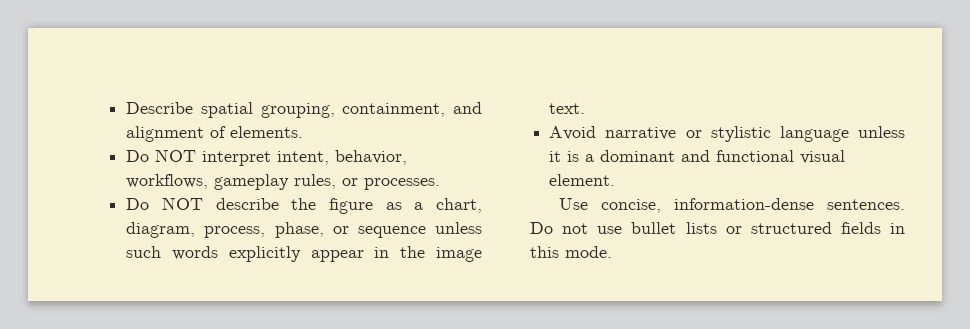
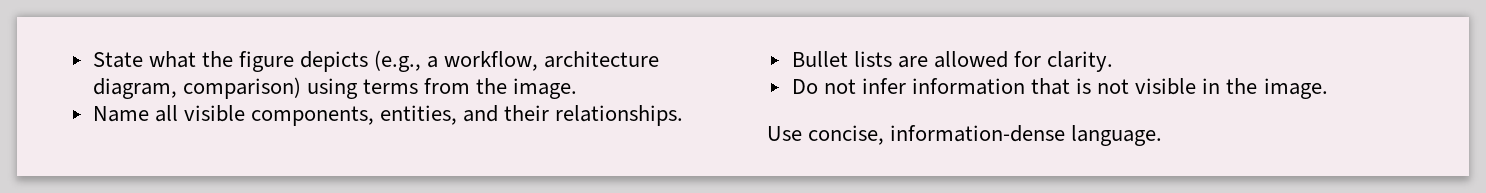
- Describe spatial grouping, containment, and alignment of elements.
- Do NOT interpret intent, behavior, workflows, gameplay rules, or processes.
- Do NOT describe the figure as a chart, diagram, process, phase, or sequence unless such words explicitly appear in the image text.
- Avoid narrative or stylistic language unless it is a dominant and functional visual element.
- Use concise, information-dense sentences. Do not use bullet lists or structured fields in this mode.
+ State what the figure depicts (e.g., a workflow, architecture diagram, comparison) using terms from the image.
+ Name all visible components, entities, and their relationships.
+ Bullet lists are allowed for clarity.
+ Do not infer information that is not visible in the image.
+ Use concise, information-dense language.

